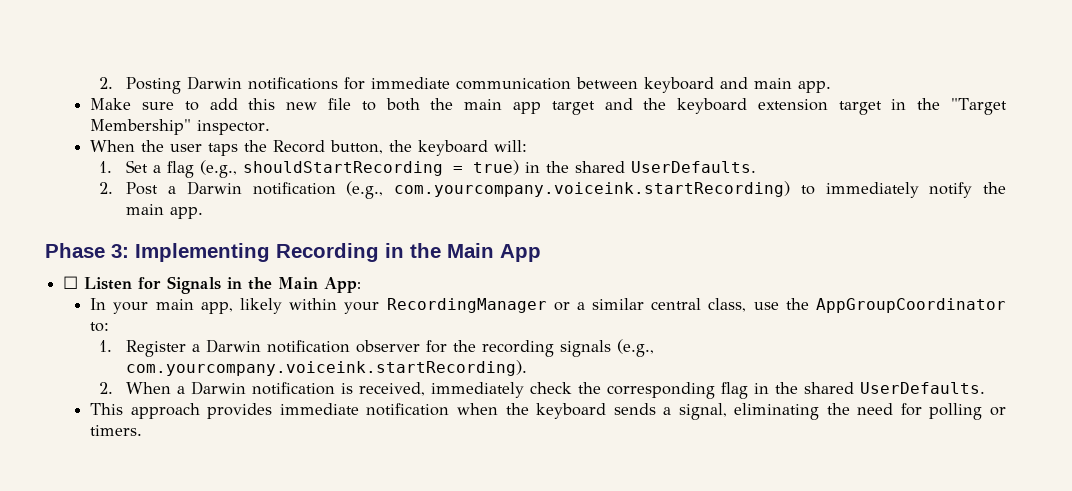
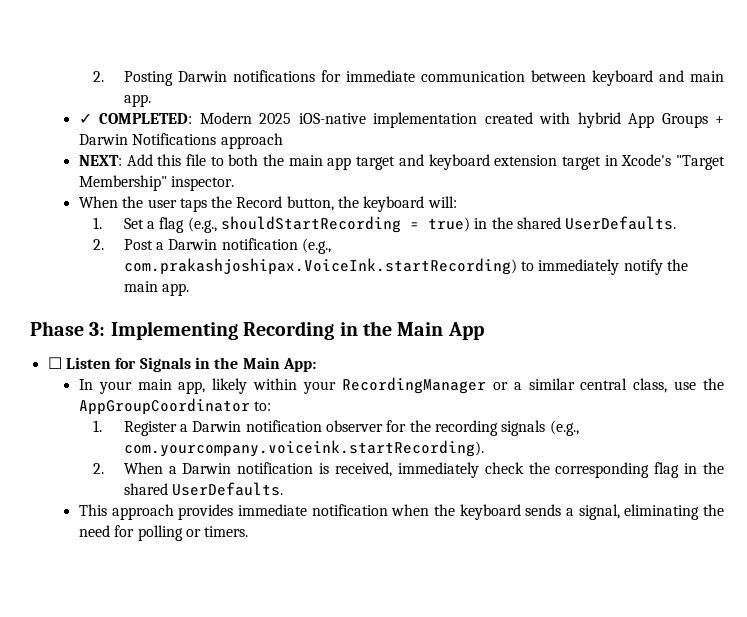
- Make sure to add this new file to both the main app target and the keyboard extension target in the "Target Membership" inspector.
+ ✓ COMPLETED: Modern 2025 iOS-native implementation created with hybrid App Groups + Darwin Notifications approach
+ NEXT: Add this file to both the main app target and keyboard extension target in Xcode's "Target Membership" inspector.
- 2. Post a Darwin notification (e.g., com.yourcompany.voiceink.startRecording) to immediately notify the main app.
+ 2. Post a Darwin notification (e.g., com.prakashjoshipax.VoiceInk.startRecording) to immediately notify the main app.

